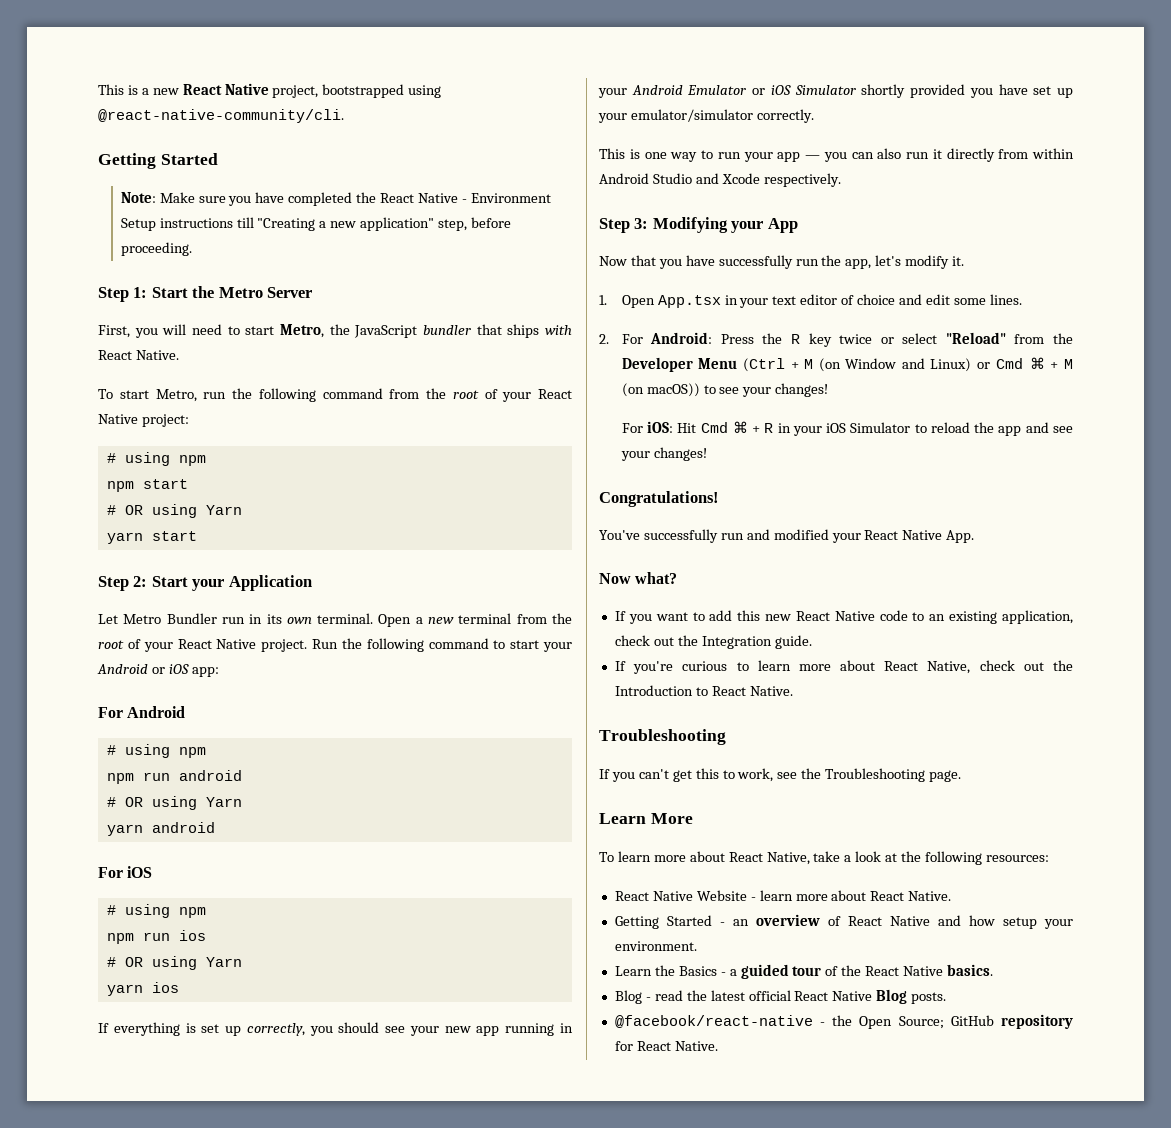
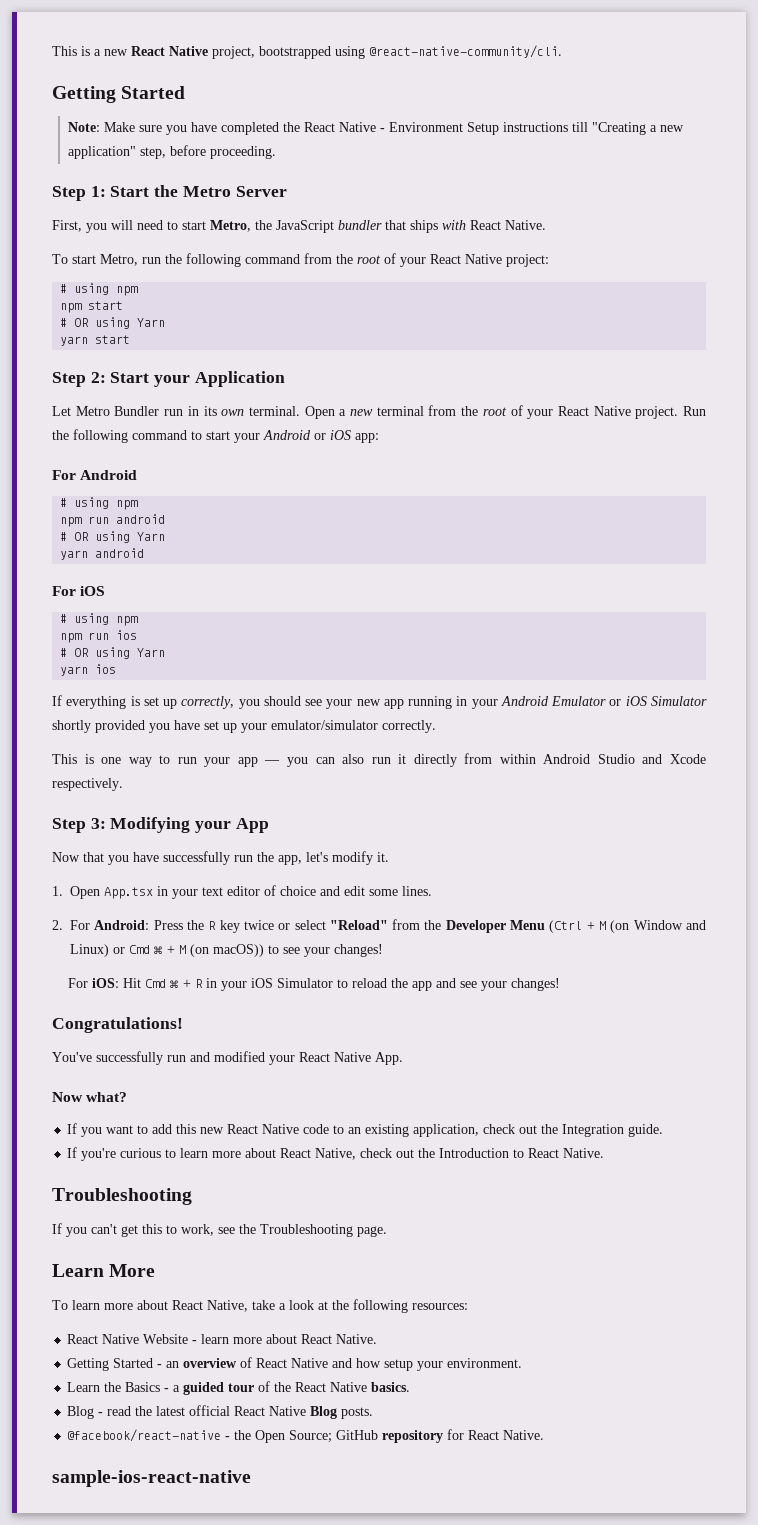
+ sample-ios-react-native

